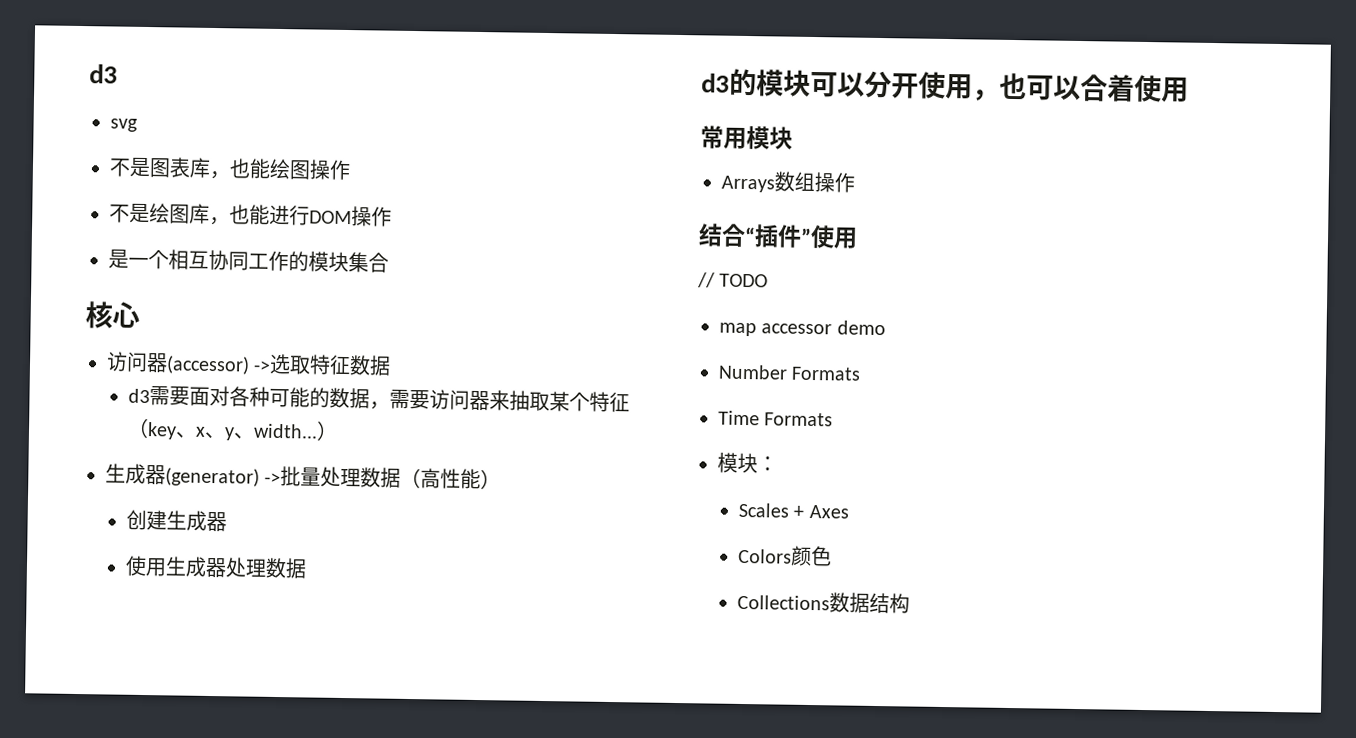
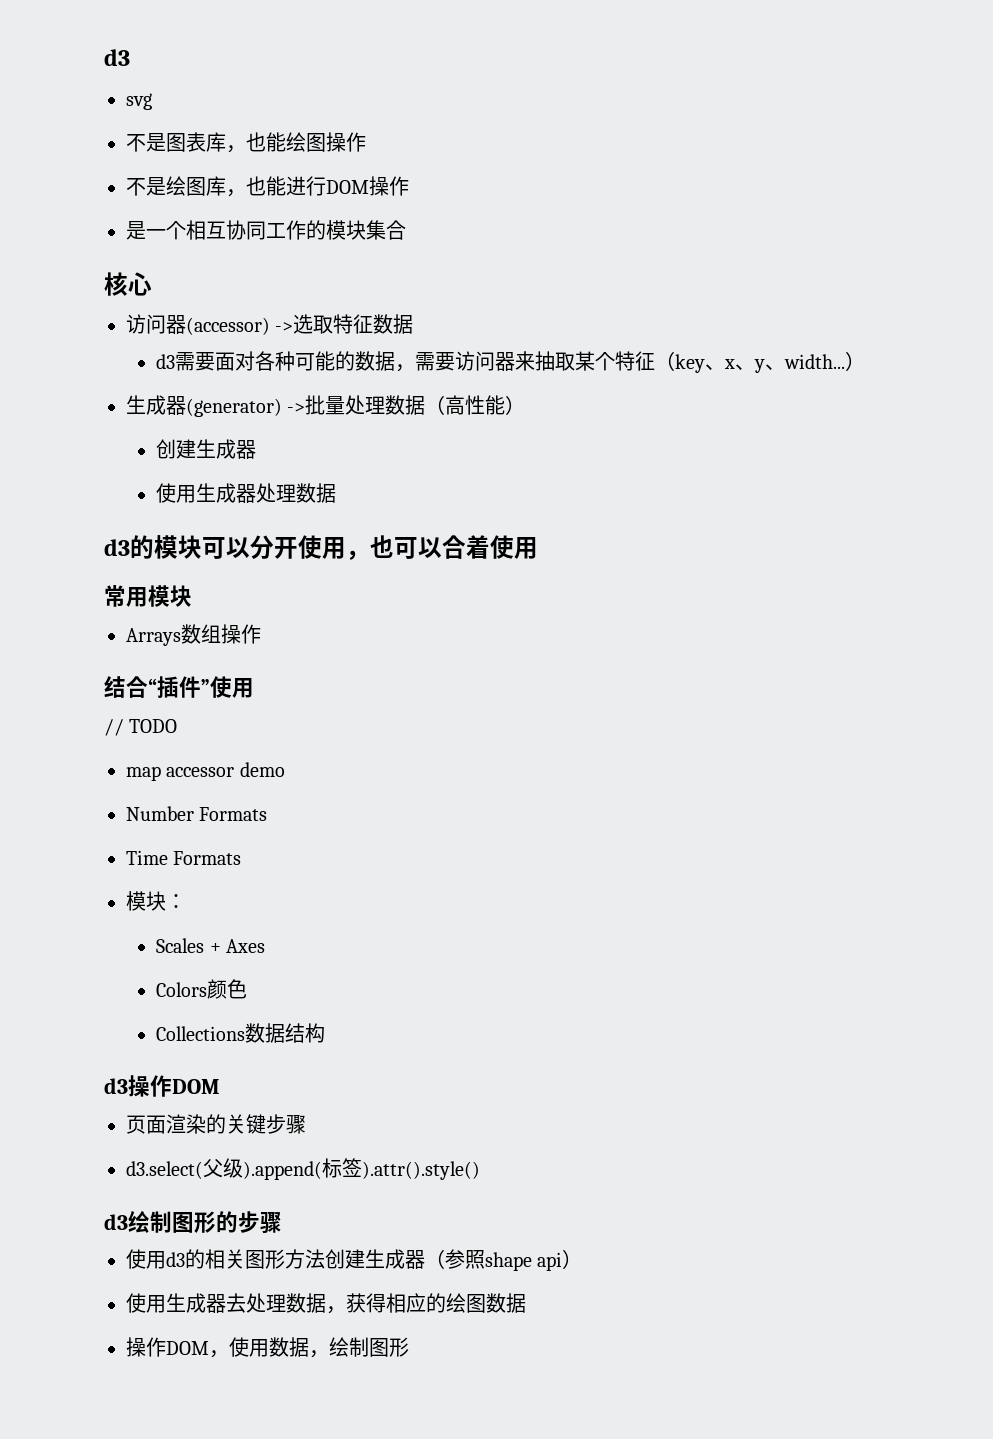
+ d3操作DOM
+ 页面渲染的关键步骤
+ d3.select(父级).append(标签).attr().style()
+ d3绘制图形的步骤
+ 使用d3的相关图形方法创建生成器（参照shape api）
+ 使用生成器去处理数据，获得相应的绘图数据
+ 操作DOM，使用数据，绘制图形

